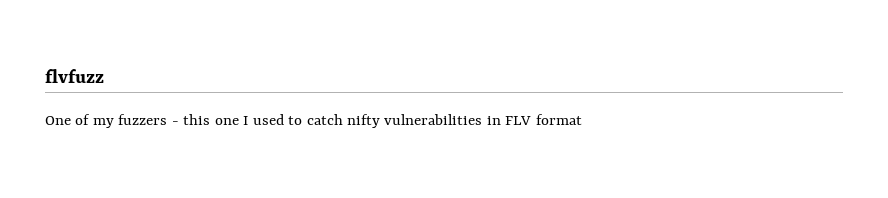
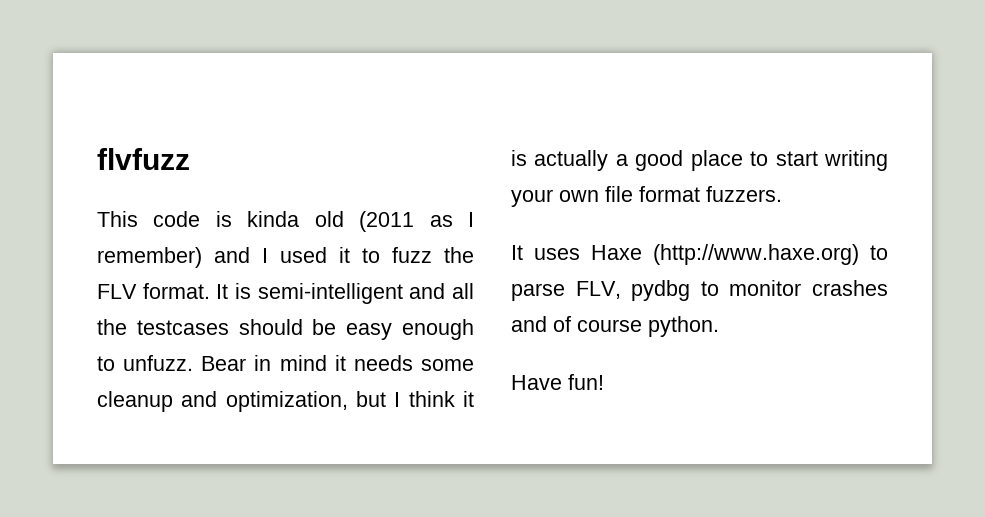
- One of my fuzzers - this one I used to catch nifty vulnerabilities in FLV format
+ This code is kinda old (2011 as I remember) and I used it to fuzz the FLV format. It is semi-intelligent and all the testcases should be easy enough to unfuzz. Bear in mind it needs some cleanup and optimization, but I think it is actually a good place to start writing your own file format fuzzers.
+ It uses Haxe (http://www.haxe.org) to parse FLV, pydbg to monitor crashes and of course python.
+ Have fun!

